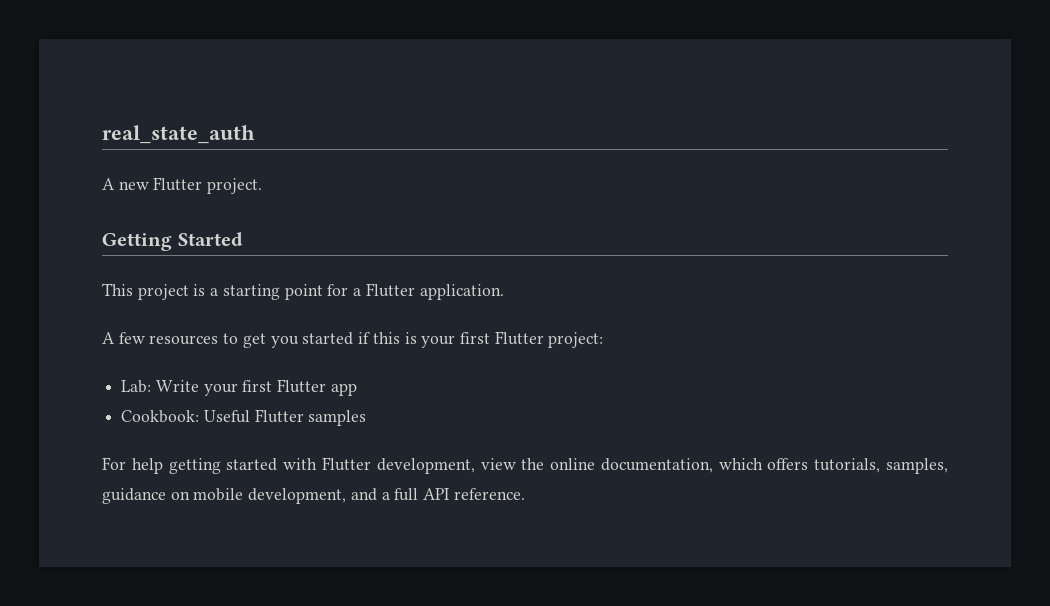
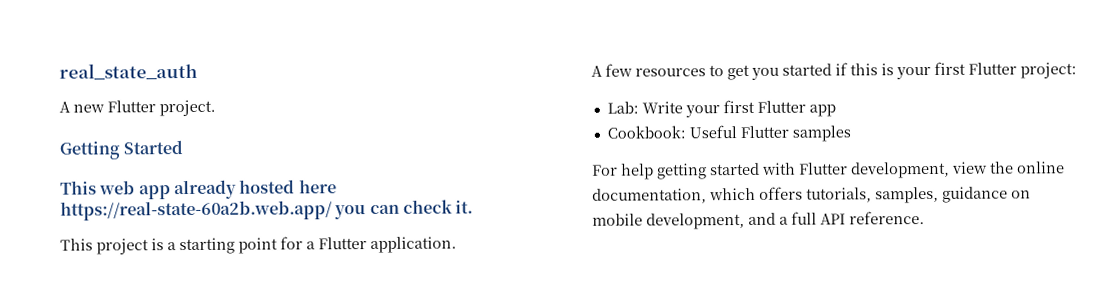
+ This web app already hosted here https://real-state-60a2b.web.app/ you can check it.

